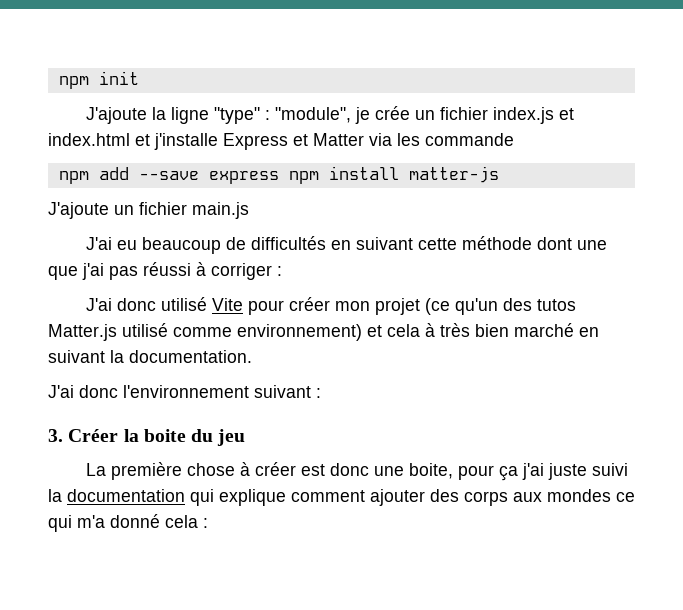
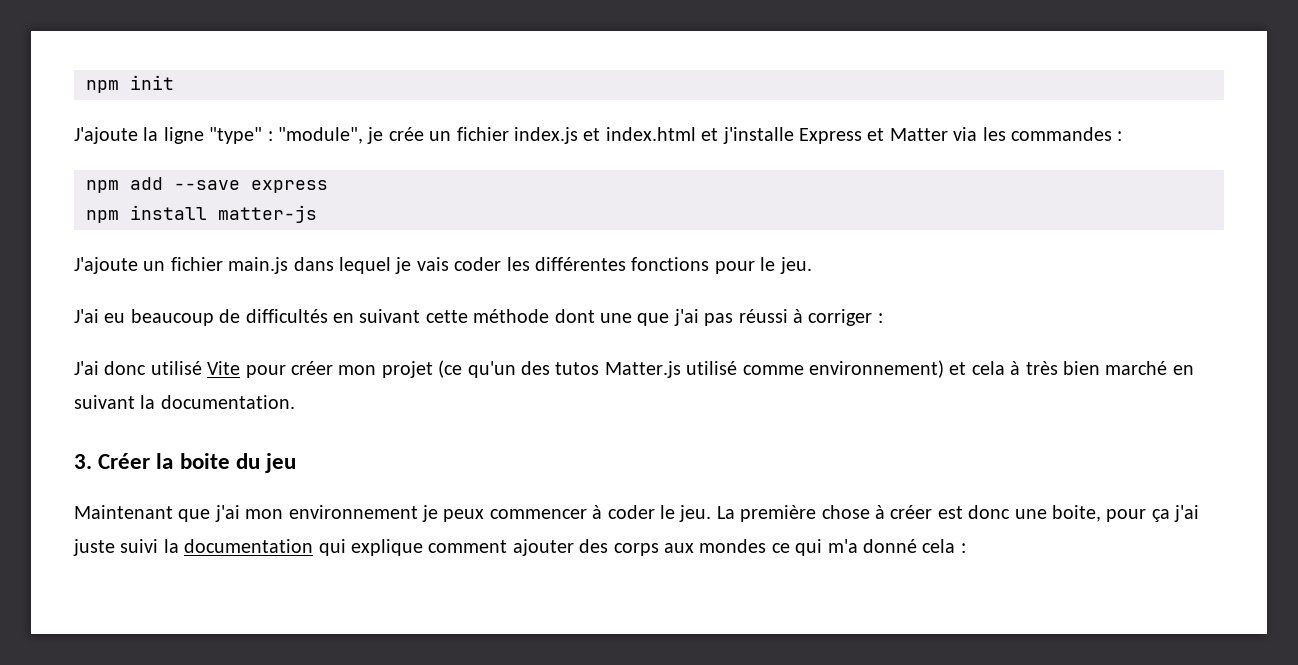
- J'ajoute la ligne "type" : "module", je crée un fichier index.js et index.html et j'installe Express et Matter via les commande
+ J'ajoute la ligne "type" : "module", je crée un fichier index.js et index.html et j'installe Express et Matter via les commandes :
- npm add --save express npm install matter-js
+ npm add --save express
+ npm install matter-js
- J'ajoute un fichier main.js
+ J'ajoute un fichier main.js dans lequel je vais coder les différentes fonctions pour le jeu.
- J'ai donc l'environnement suivant :
+ Maintenant que j'ai mon environnement je peux commencer à coder le jeu.

